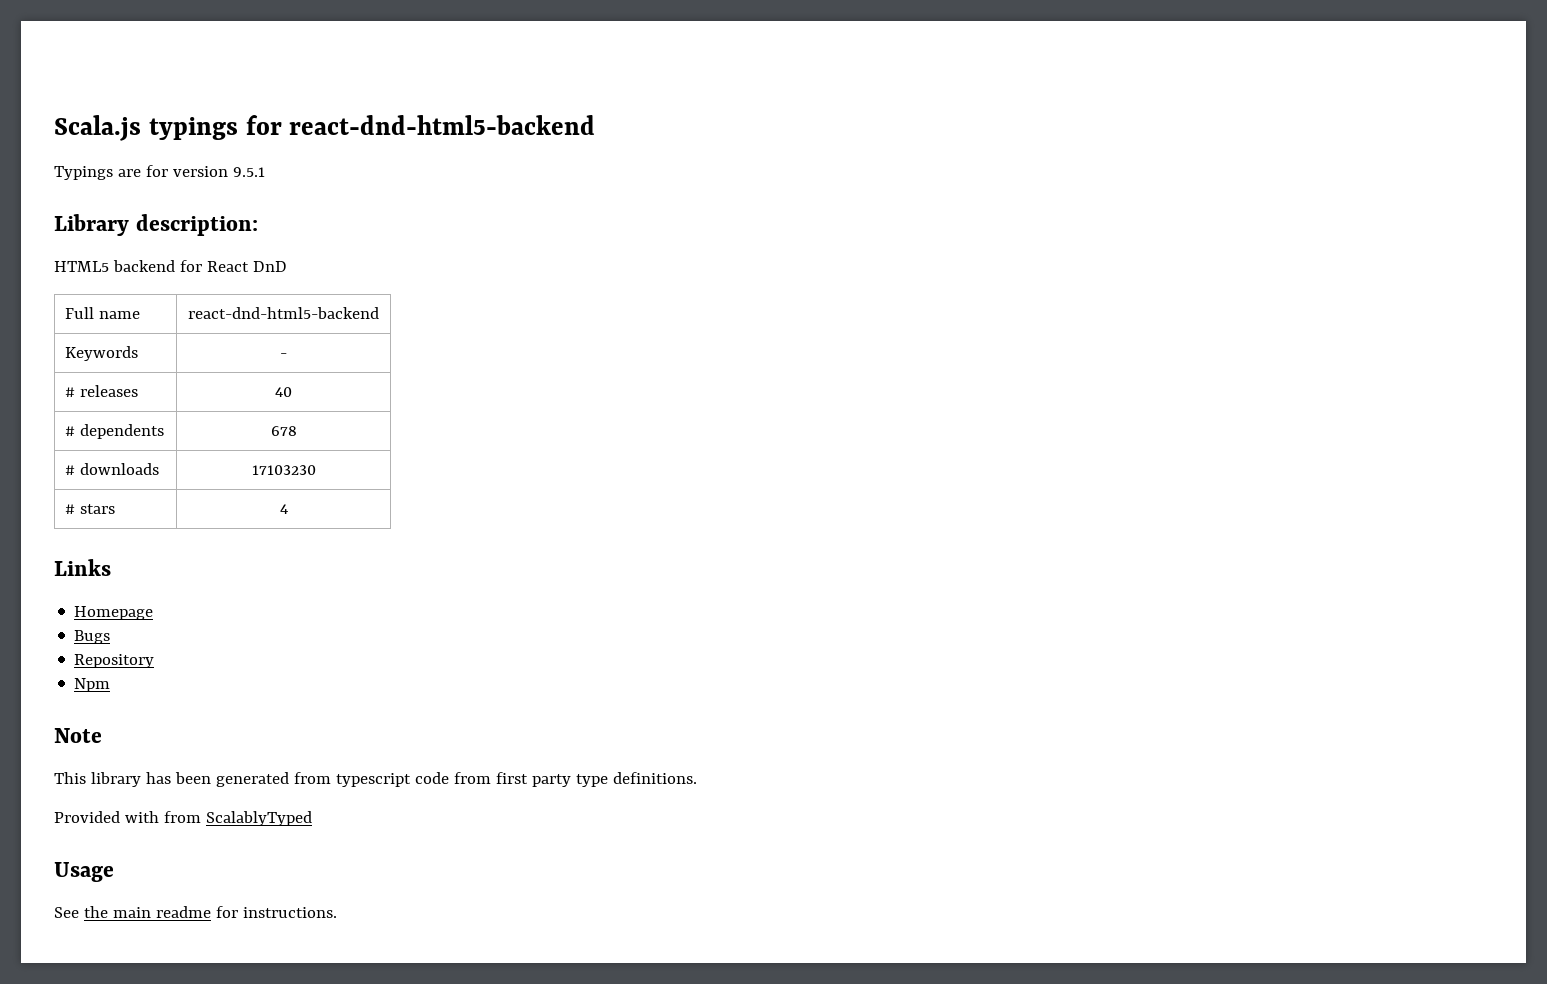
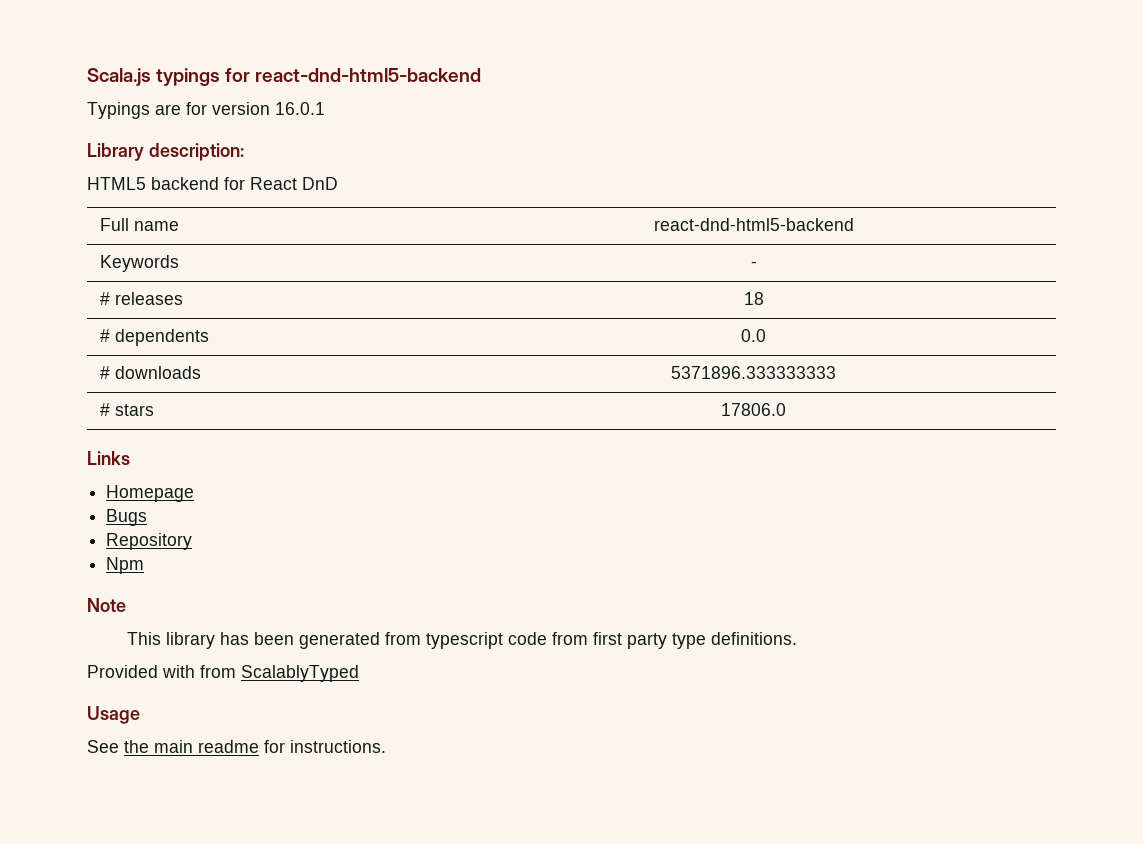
- Typings are for version 9.5.1
+ Typings are for version 16.0.1
- # releases | 40
+ # releases | 18
- # dependents | 678
+ # dependents | 0.0
- # downloads | 17103230
+ # downloads | 5371896.333333333
- # stars | 4
+ # stars | 17806.0

